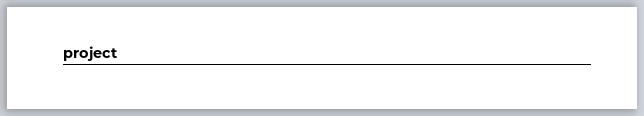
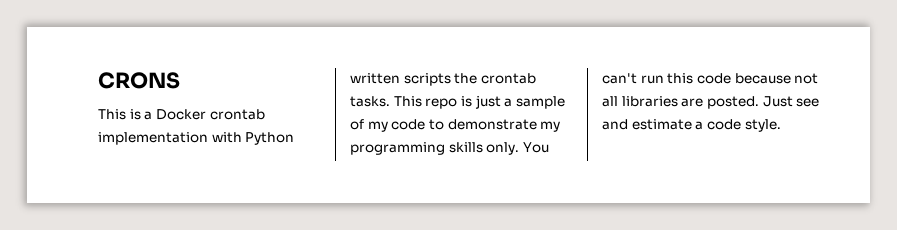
- project
+ CRONS
+ This is a Docker crontab implementation with Python written scripts the crontab tasks. This repo is just a sample of my code to demonstrate my programming skills only. You can't run this code because not all libraries are posted. Just see and estimate a code style.

